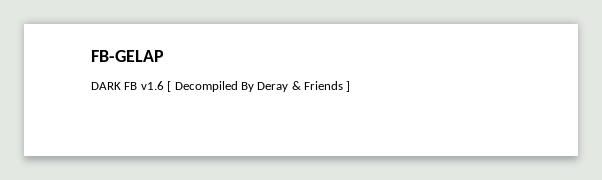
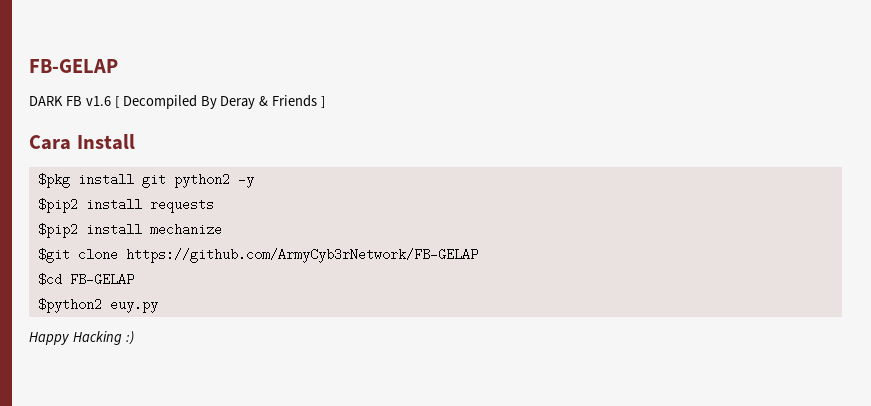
+ Cara Install
+ $pkg install git python2 -y
+ $pip2 install requests
+ $pip2 install mechanize
+ $git clone https://github.com/ArmyCyb3rNetwork/FB-GELAP
+ $cd FB-GELAP
+ $python2 euy.py
+ Happy Hacking :)

